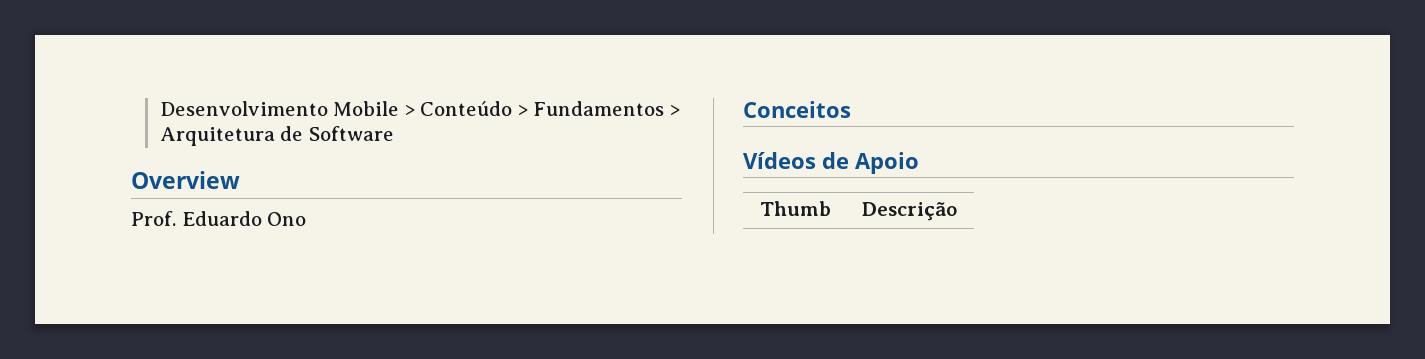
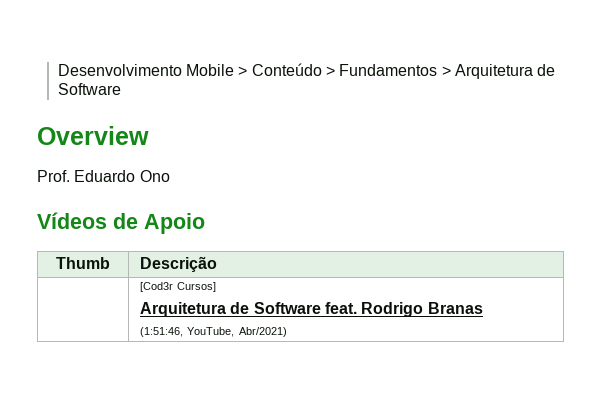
- Conceitos
+ | [Cod3r Cursos]
+ Arquitetura de Software feat. Rodrigo Branas
+ (1:51:46, YouTube, Abr/2021)

